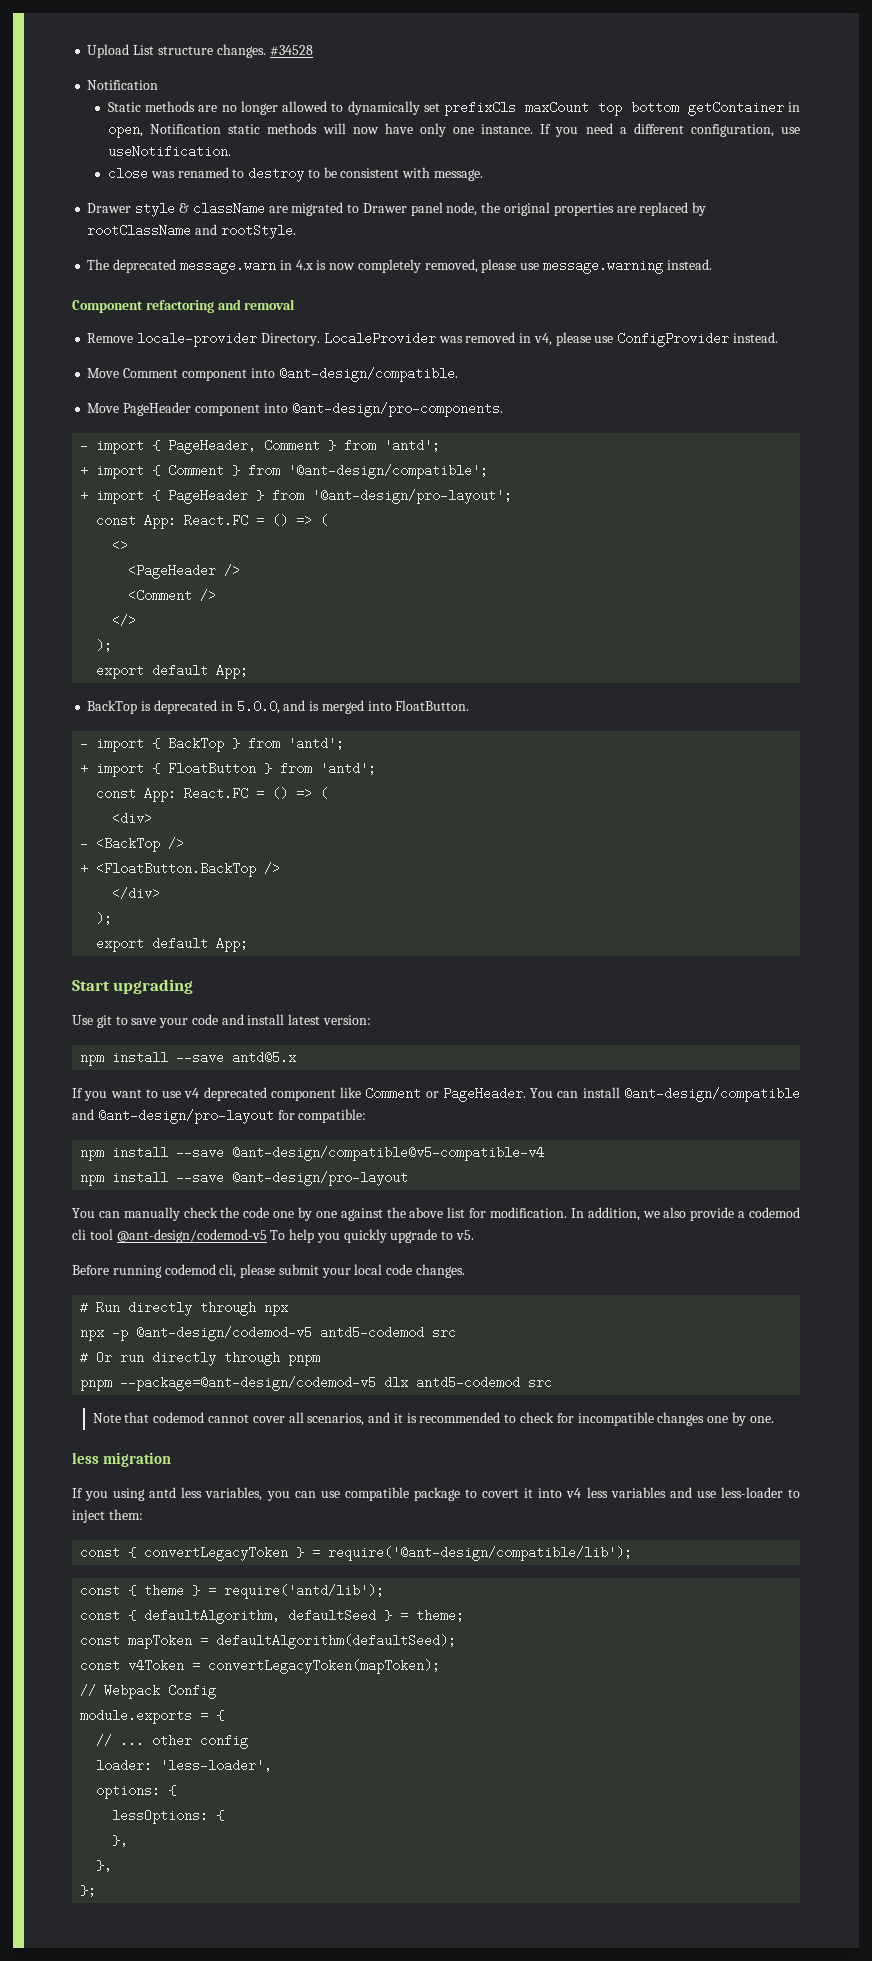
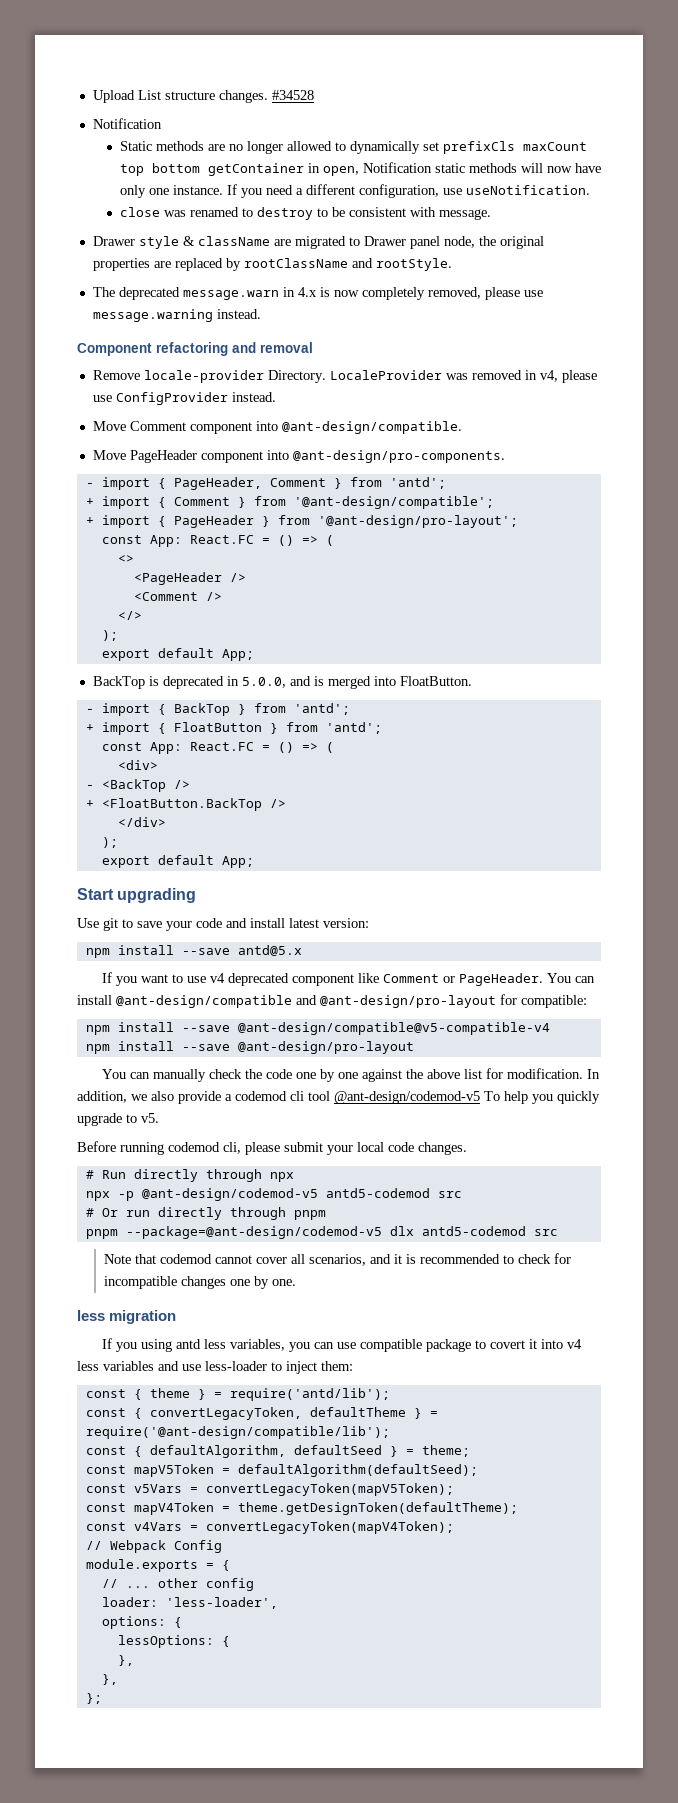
- const { convertLegacyToken } = require('@ant-design/compatible/lib');
+ const { convertLegacyToken, defaultTheme } = require('@ant-design/compatible/lib');
- const mapToken = defaultAlgorithm(defaultSeed);
+ const mapV5Token = defaultAlgorithm(defaultSeed);
- const v4Token = convertLegacyToken(mapToken);
+ const v5Vars = convertLegacyToken(mapV5Token);
+ const mapV4Token = theme.getDesignToken(defaultTheme);
+ const v4Vars = convertLegacyToken(mapV4Token);

